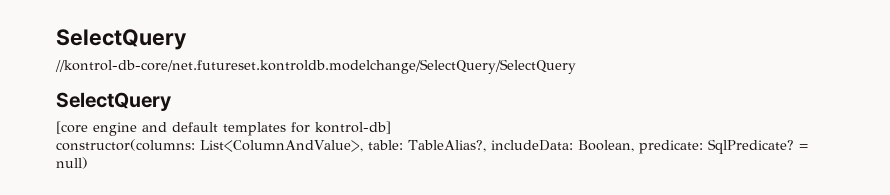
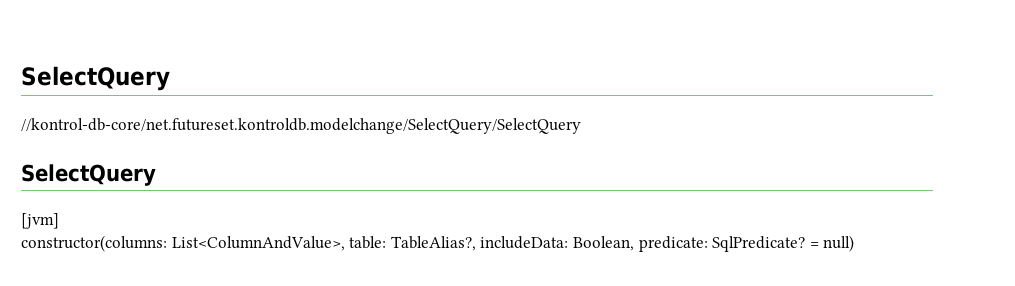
- [core engine and default templates for kontrol-db]
+ [jvm]

